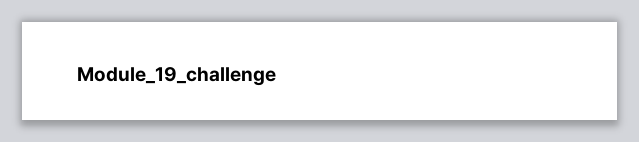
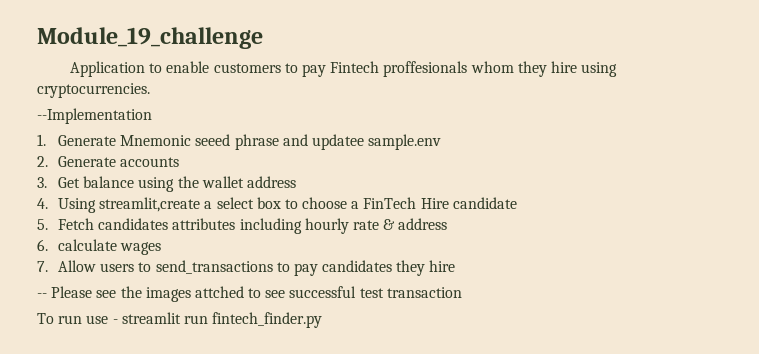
+ Application to enable customers to pay Fintech proffesionals whom they hire using cryptocurrencies.
+ --Implementation
+ 1. Generate Mnemonic seeed phrase and updatee sample.env
+ 2. Generate accounts
+ 3. Get balance using the wallet address
+ 4. Using streamlit,create a select box to choose a FinTech Hire candidate
+ 5. Fetch candidates attributes including hourly rate & address
+ 6. calculate wages
+ 7. Allow users to send_transactions to pay candidates they hire
+ -- Please see the images attched to see successful test transaction
+ To run use - streamlit run fintech_finder.py

